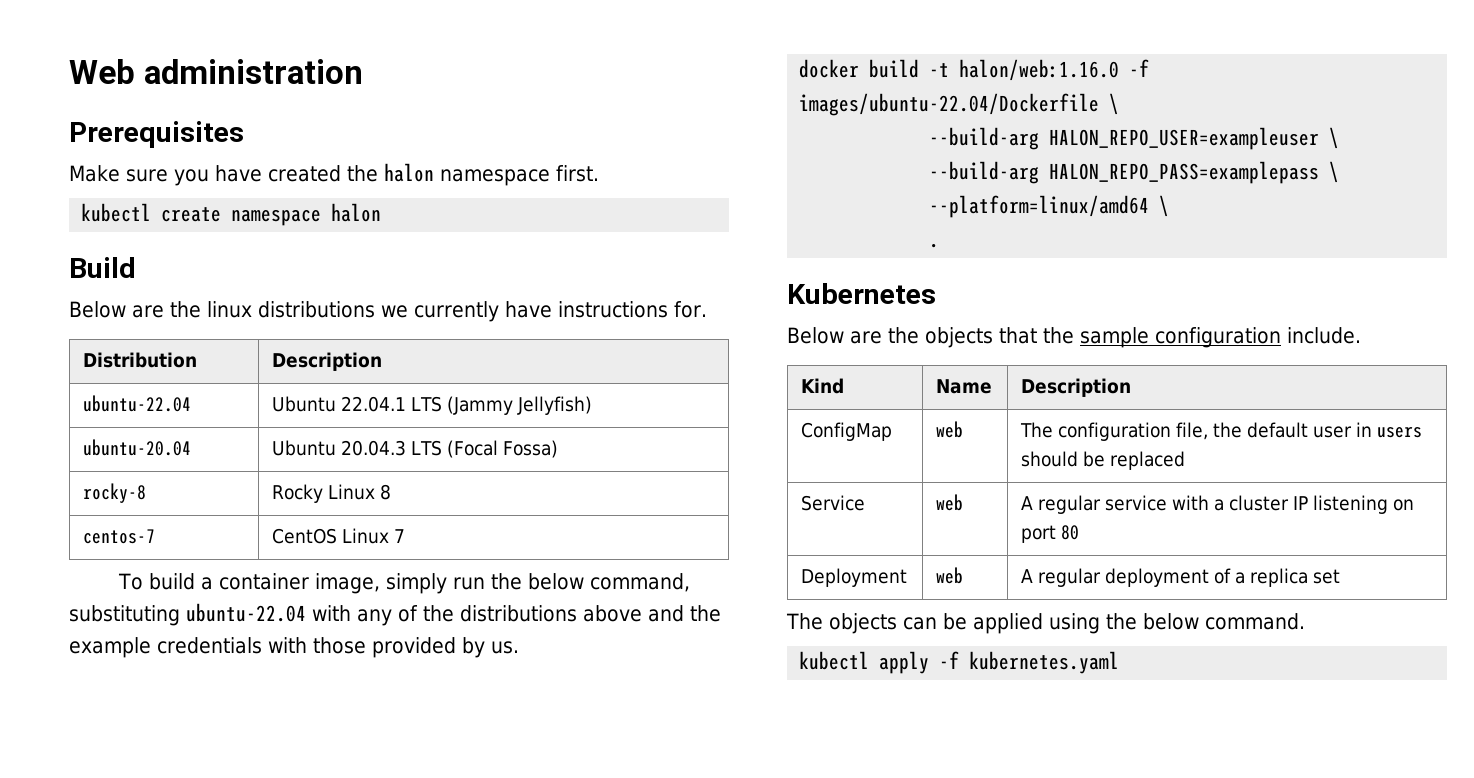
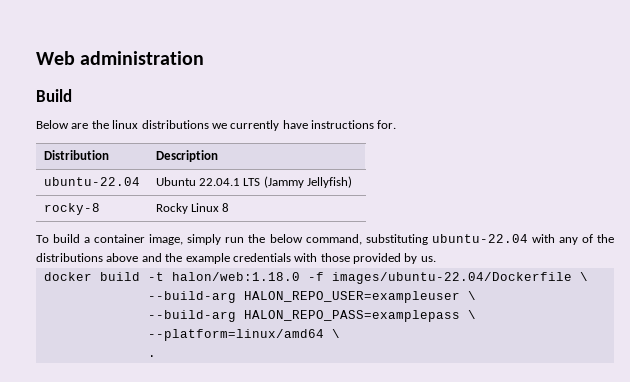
- Prerequisites
- Make sure you have created the halon namespace first.
- kubectl create namespace halon
- ubuntu-20.04 | Ubuntu 20.04.3 LTS (Focal Fossa)
- centos-7 | CentOS Linux 7
- docker build -t halon/web:1.16.0 -f images/ubuntu-22.04/Dockerfile \
+ docker build -t halon/web:1.18.0 -f images/ubuntu-22.04/Dockerfile \
- Kubernetes
- Below are the objects that the sample configuration include.
- Kind | Name | Description
- ConfigMap | web | The configuration file, the default user in users should be replaced
- Service | web | A regular service with a cluster IP listening on port 80
- Deployment | web | A regular deployment of a replica set
- The objects can be applied using the below command.
- kubectl apply -f kubernetes.yaml

